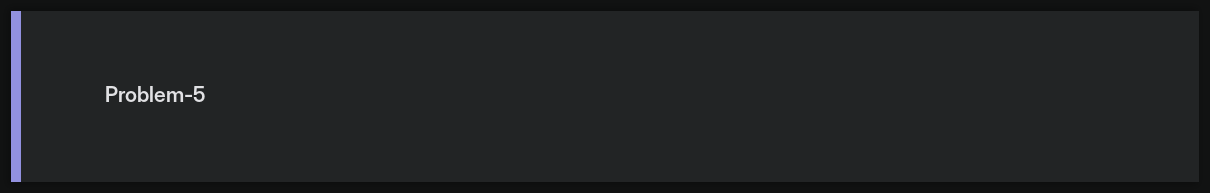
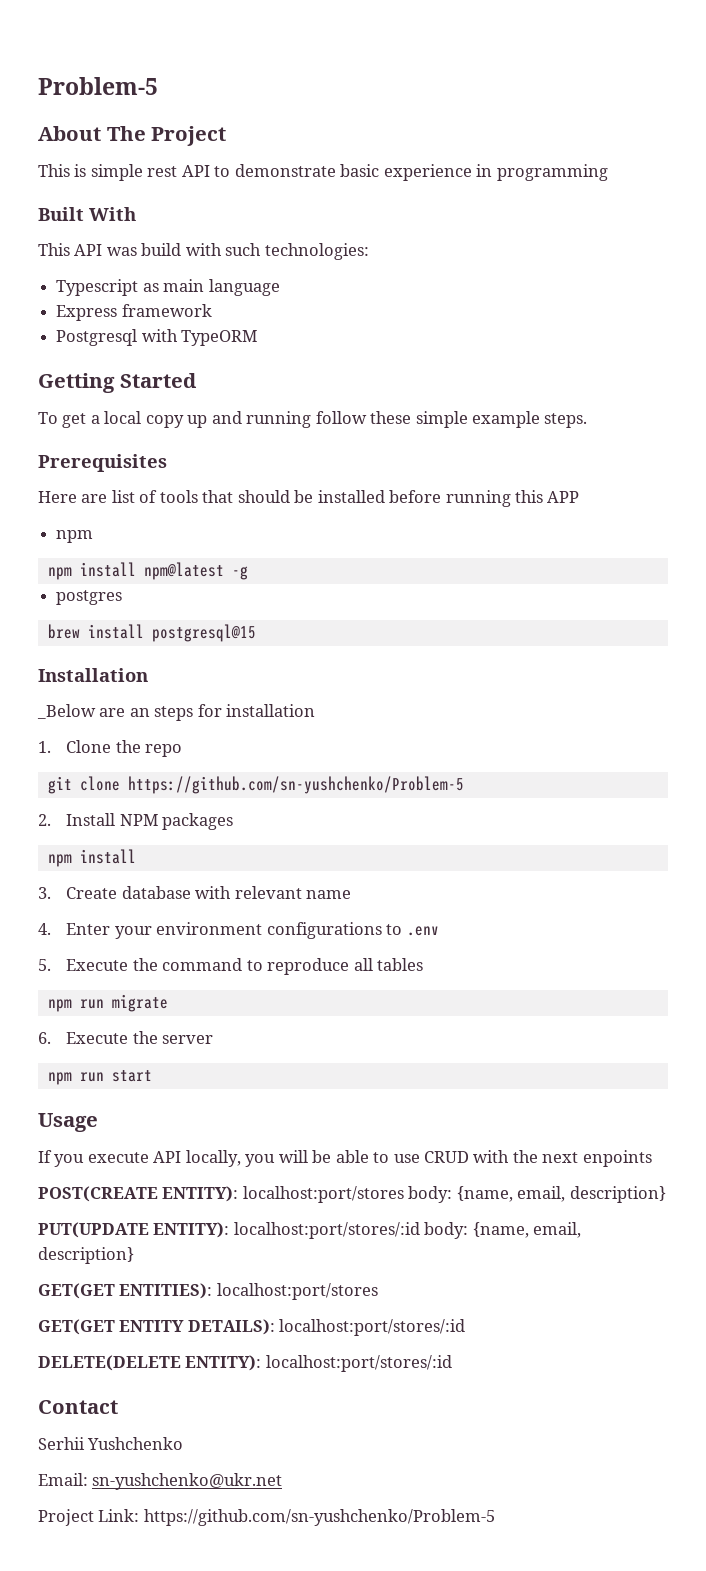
+ About The Project
+ This is simple rest API to demonstrate basic experience in programming
+ Built With
+ This API was build with such technologies:
+ Typescript as main language
+ Express framework
+ Postgresql with TypeORM
+ Getting Started
+ To get a local copy up and running follow these simple example steps.
+ Prerequisites
+ Here are list of tools that should be installed before running this APP
+ npm
+ npm install npm@latest -g
+ postgres
+ brew install postgresql@15
+ Installation
+ _Below are an steps for installation
+ 1. Clone the repo
+ git clone https://github.com/sn-yushchenko/Problem-5
+ 2. Install NPM packages
+ npm install
+ 3. Create database with relevant name
+ 4. Enter your environment configurations to .env
+ 5. Execute the command to reproduce all tables
+ npm run migrate
+ 6. Execute the server
+ npm run start
+ Usage
+ If you execute API locally, you will be able to use CRUD with the next enpoints
+ POST(CREATE ENTITY): localhost:port/stores body: {name, email, description}
+ PUT(UPDATE ENTITY): localhost:port/stores/:id body: {name, email, description}
+ GET(GET ENTITIES): localhost:port/stores
+ GET(GET ENTITY DETAILS): localhost:port/stores/:id
+ DELETE(DELETE ENTITY): localhost:port/stores/:id
+ Contact
+ Serhii Yushchenko
+ Email: sn-yushchenko@ukr.net
+ Project Link: https://github.com/sn-yushchenko/Problem-5

